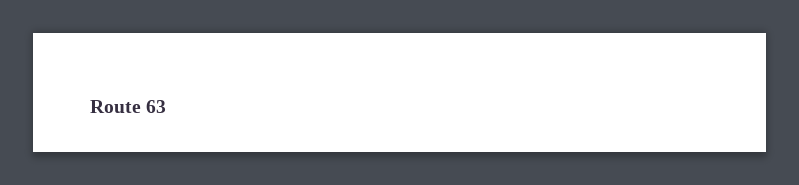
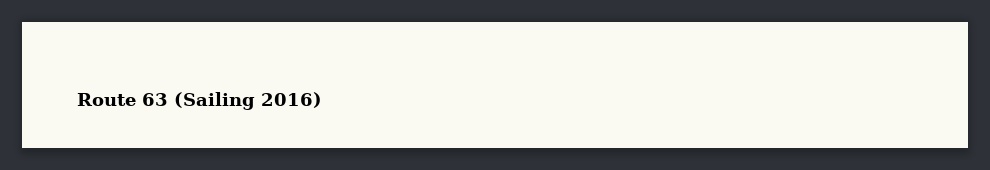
- Route 63
+ Route 63 (Sailing 2016)

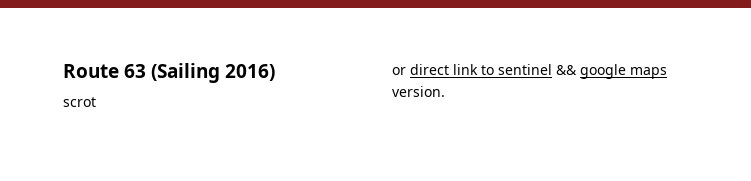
+ scrot
+ or direct link to sentinel && google maps version.

